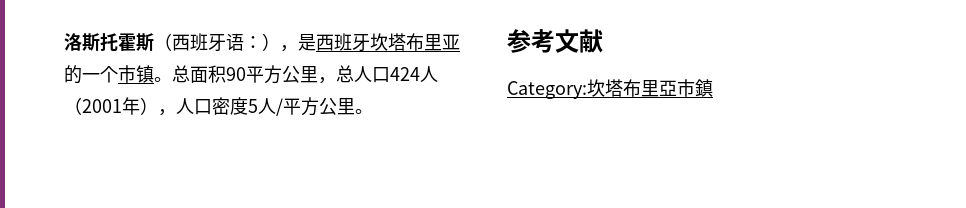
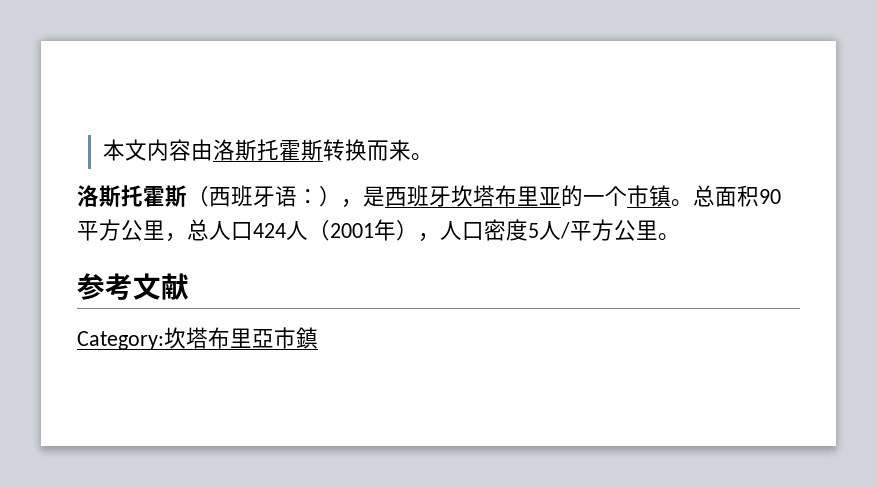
+ 本文内容由洛斯托霍斯转换而来。

